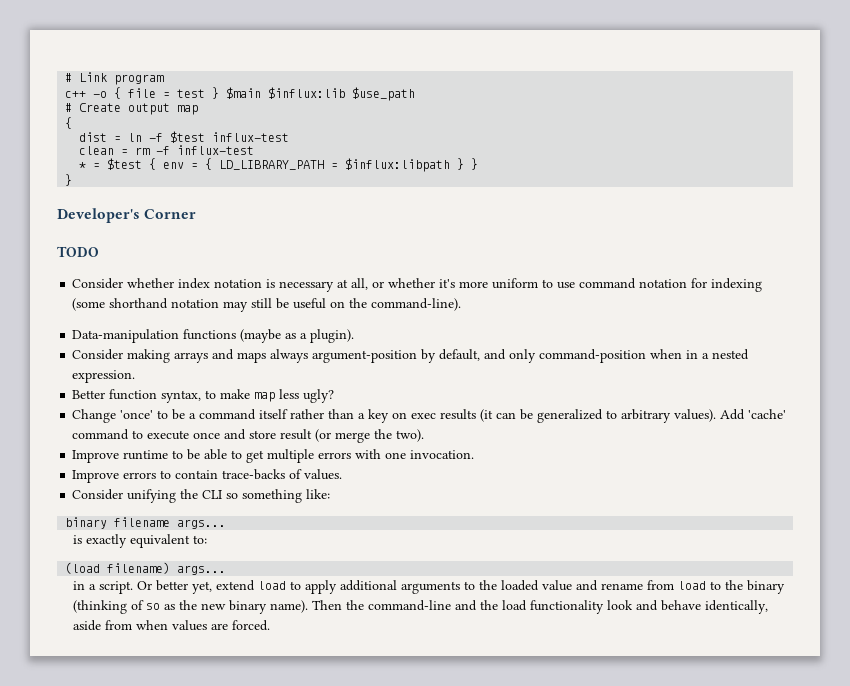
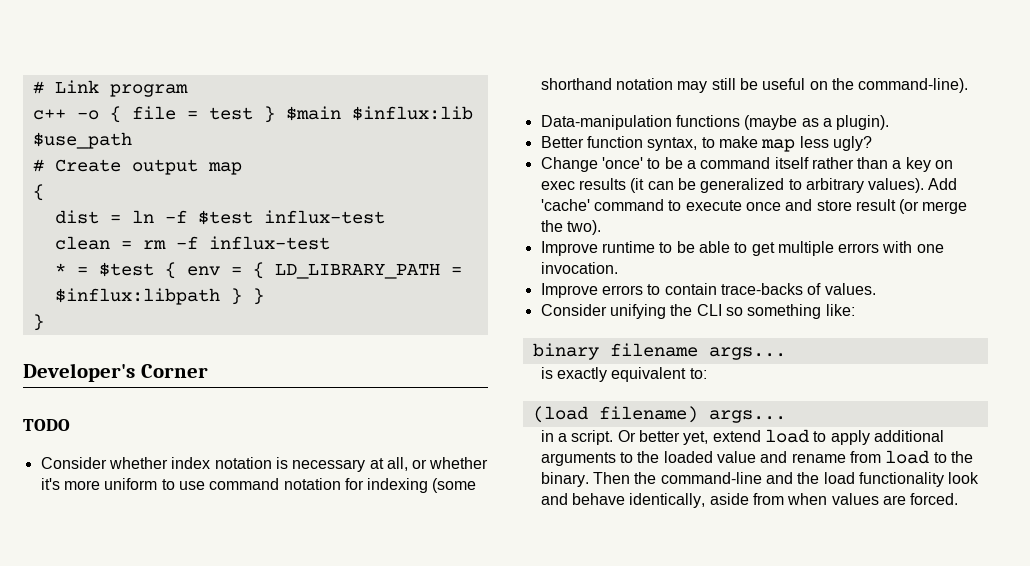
- Consider making arrays and maps always argument-position by default, and only command-position when in a nested expression.
- Or better yet, extend load to apply additional arguments to the loaded value and rename from load to the binary (thinking of so as the new binary name).
+ Or better yet, extend load to apply additional arguments to the loaded value and rename from load to the binary.

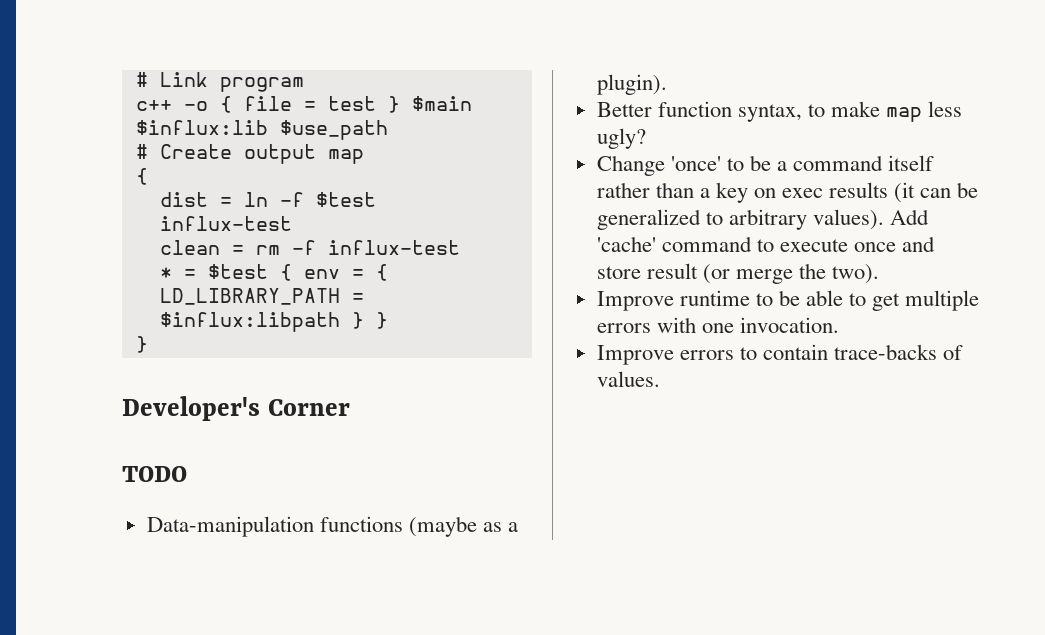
- Consider whether index notation is necessary at all, or whether it's more uniform to use command notation for indexing (some shorthand notation may still be useful on the command-line).
- Consider unifying the CLI so something like:
- binary filename args...
- is exactly equivalent to:
- (load filename) args...
- in a script. Or better yet, extend load to apply additional arguments to the loaded value and rename from load to the binary. Then the command-line and the load functionality look and behave identically, aside from when values are forced.

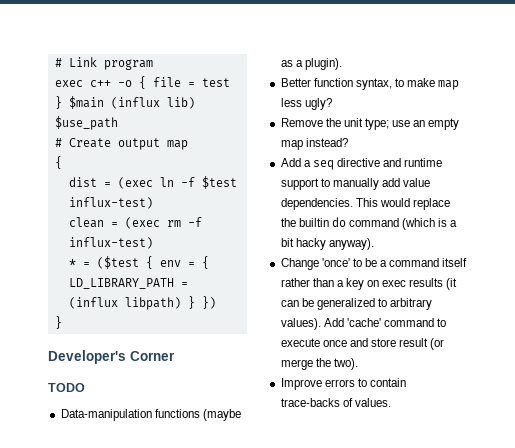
- c++ -o { file = test } $main $influx:lib $use_path
+ exec c++ -o { file = test } $main (influx lib) $use_path
- dist = ln -f $test influx-test
+ dist = (exec ln -f $test influx-test)
- clean = rm -f influx-test
+ clean = (exec rm -f influx-test)
- * = $test { env = { LD_LIBRARY_PATH = $influx:libpath } }
+ * = ($test { env = { LD_LIBRARY_PATH = (influx libpath) } })
+ Remove the unit type; use an empty map instead?
+ Add a seq directive and runtime support to manually add value dependencies. This would replace the builtin do command (which is a bit hacky anyway).
- Improve runtime to be able to get multiple errors with one invocation.

